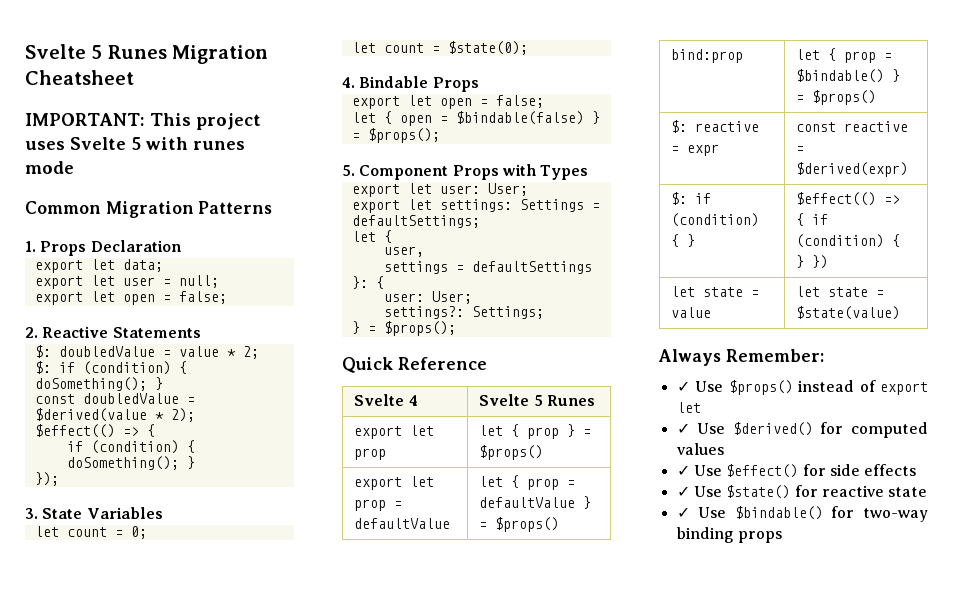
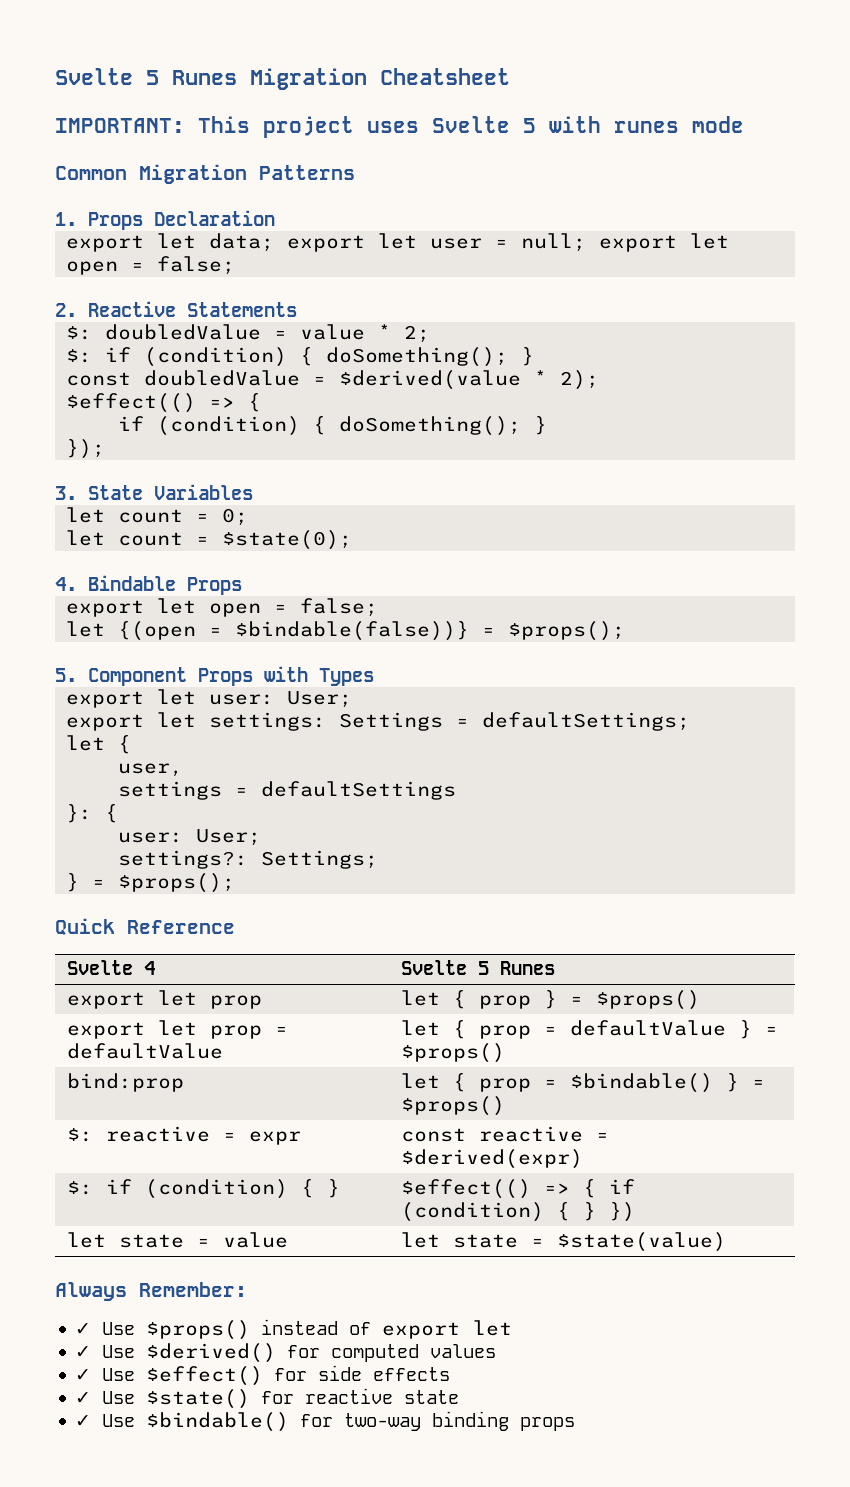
- export let data;
- export let user = null;
- export let open = false;
+ export let data; export let user = null; export let open = false;
- let { open = $bindable(false) } = $props();
+ let {(open = $bindable(false))} = $props();

